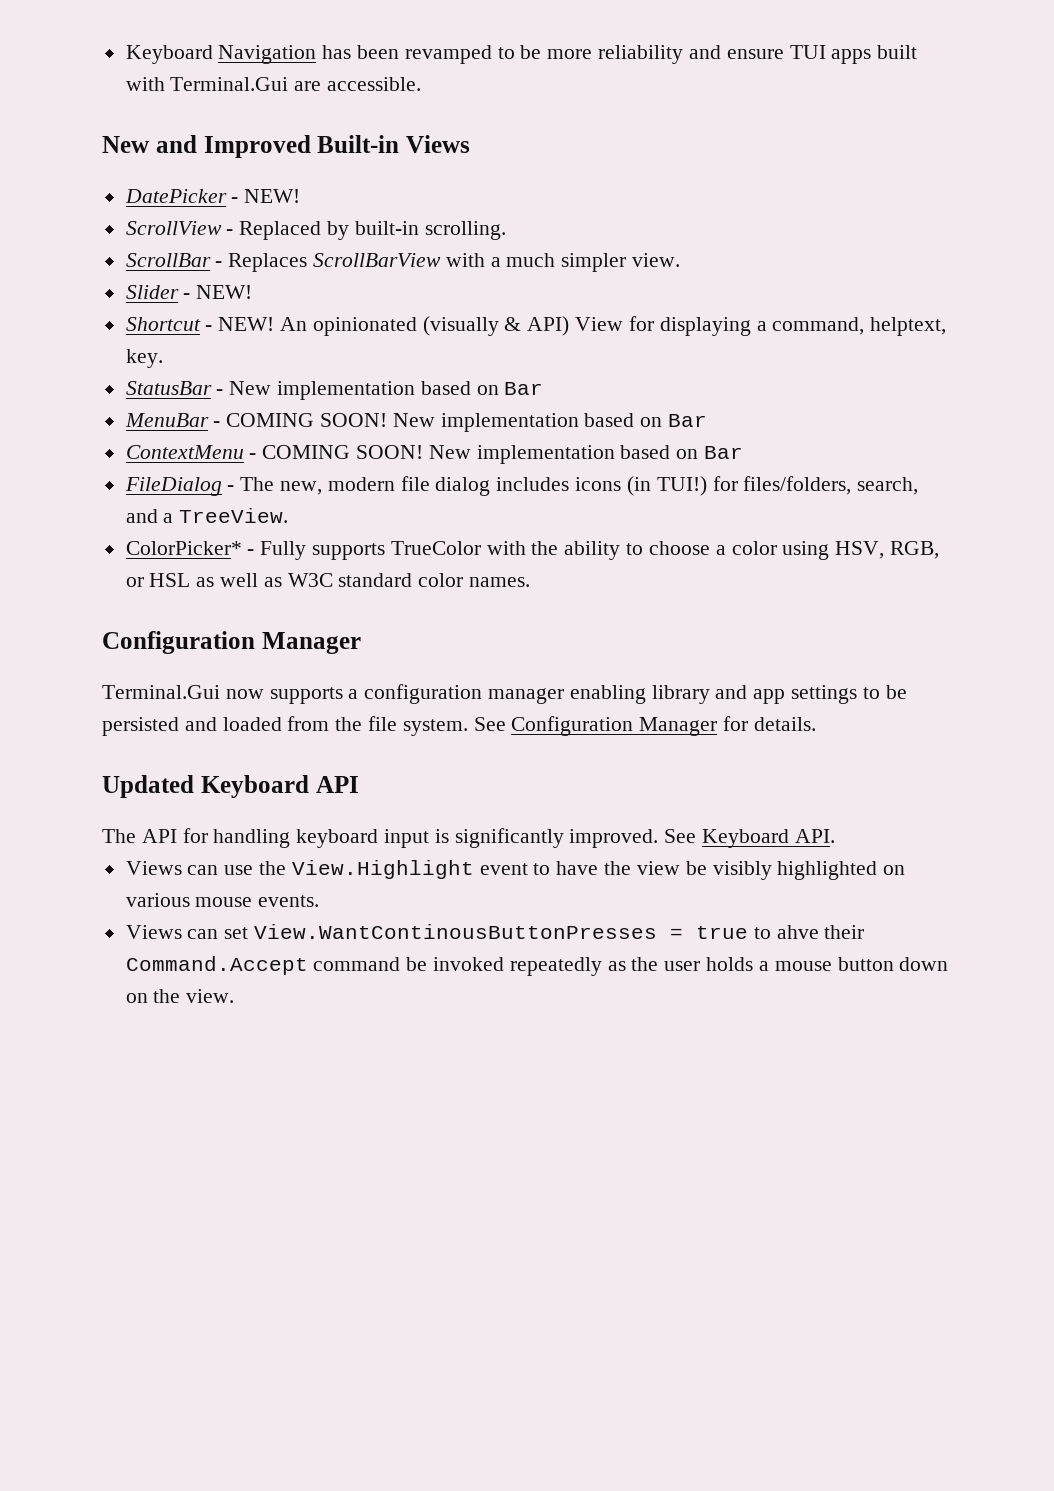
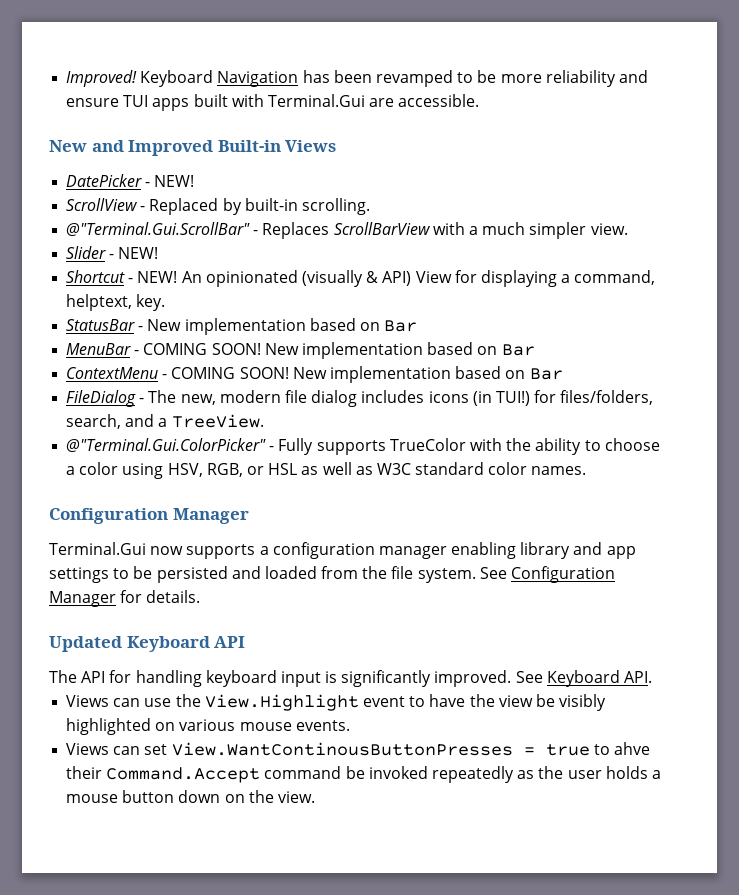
+ Improved!
- ScrollBar - Replaces ScrollBarView with a much simpler view.
+ @"Terminal.Gui.ScrollBar" - Replaces ScrollBarView with a much simpler view.
- ColorPicker* - Fully supports TrueColor with the ability to choose a color using HSV, RGB, or HSL as well as W3C standard color names.
+ @"Terminal.Gui.ColorPicker" - Fully supports TrueColor with the ability to choose a color using HSV, RGB, or HSL as well as W3C standard color names.

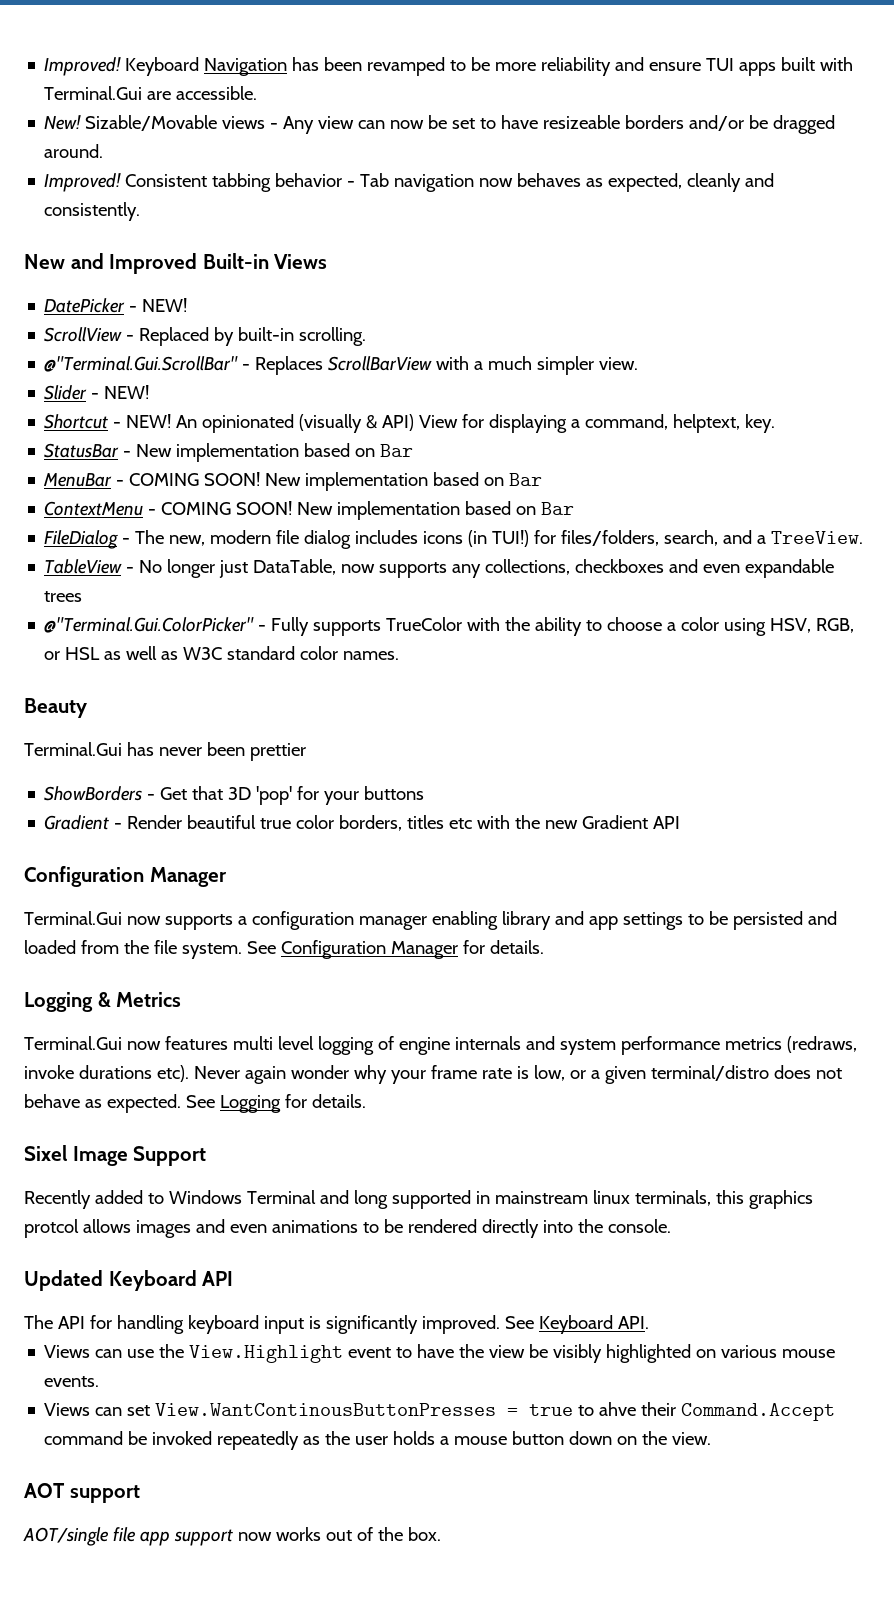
+ New! Sizable/Movable views - Any view can now be set to have resizeable borders and/or be dragged around.
+ Improved! Consistent tabbing behavior - Tab navigation now behaves as expected, cleanly and consistently.
+ TableView - No longer just DataTable, now supports any collections, checkboxes and even expandable trees
+ Beauty
+ Terminal.Gui has never been prettier
+ ShowBorders - Get that 3D 'pop' for your buttons
+ Gradient - Render beautiful true color borders, titles etc with the new Gradient API
+ Logging & Metrics
+ Terminal.Gui now features multi level logging of engine internals and system performance metrics (redraws, invoke durations etc). Never again wonder why your frame rate is low, or a given terminal/distro does not behave as expected. See Logging for details.
+ Sixel Image Support
+ Recently added to Windows Terminal and long supported in mainstream linux terminals, this graphics protcol allows images and even animations to be rendered directly into the console.
+ AOT support
+ AOT/single file app support now works out of the box.

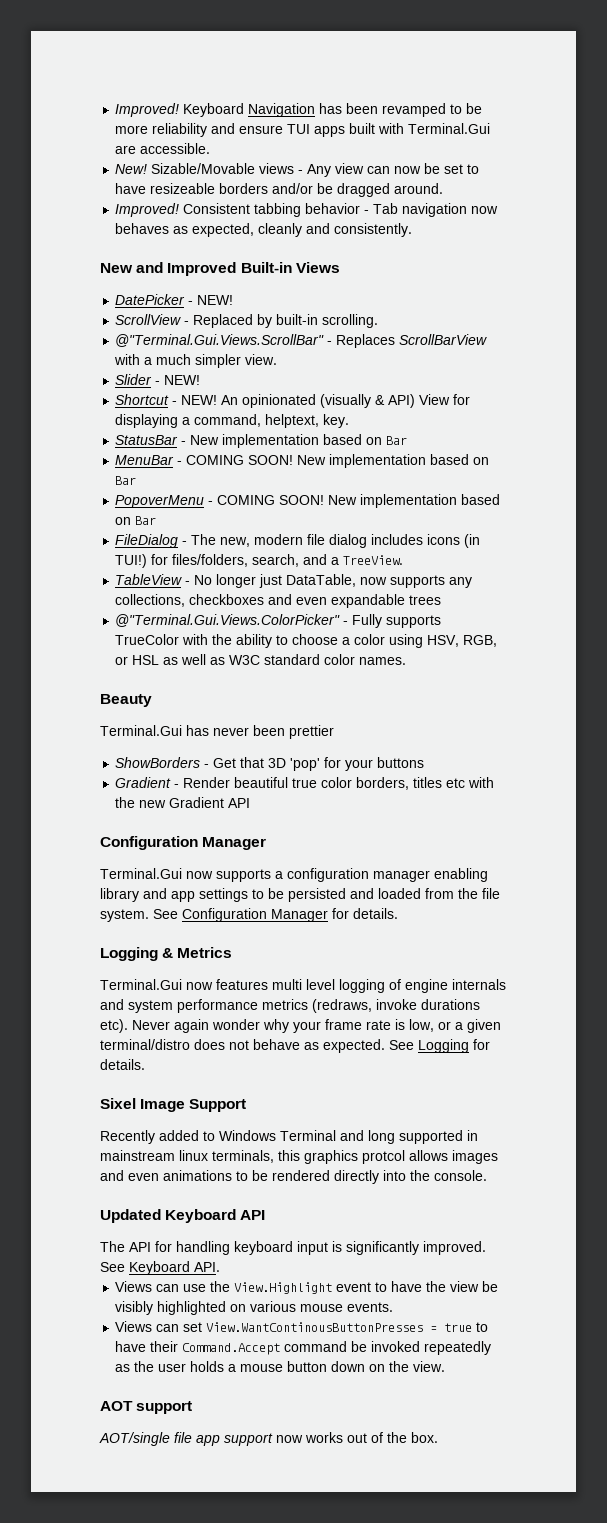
- @"Terminal.Gui.ScrollBar" - Replaces ScrollBarView with a much simpler view.
+ @"Terminal.Gui.Views.ScrollBar" - Replaces ScrollBarView with a much simpler view.
- ContextMenu - COMING SOON!
+ PopoverMenu - COMING SOON!
- @"Terminal.Gui.ColorPicker" - Fully supports TrueColor with the ability to choose a color using HSV, RGB, or HSL as well as W3C standard color names.
+ @"Terminal.Gui.Views.ColorPicker" - Fully supports TrueColor with the ability to choose a color using HSV, RGB, or HSL as well as W3C standard color names.
- Views can set View.WantContinousButtonPresses = true to ahve their Command.Accept command be invoked repeatedly as the user holds a mouse button down on the view.
+ Views can set View.WantContinousButtonPresses = true to have their Command.Accept command be invoked repeatedly as the user holds a mouse button down on the view.

